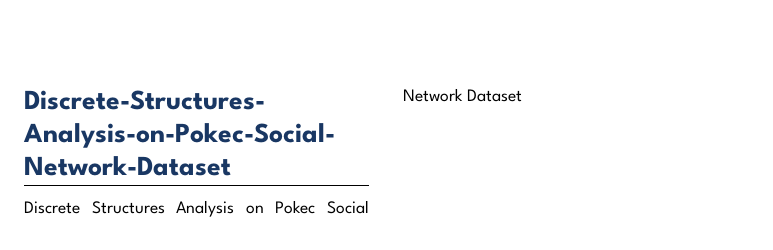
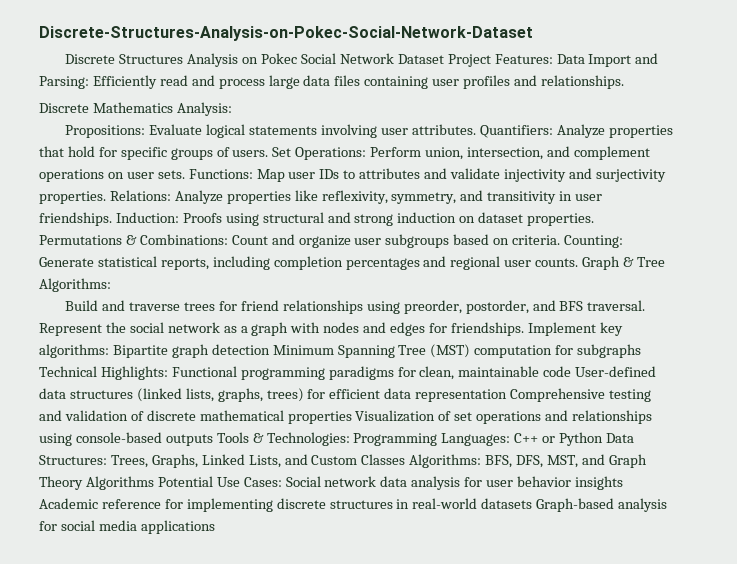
- Discrete Structures Analysis on Pokec Social Network Dataset
+ Discrete Structures Analysis on Pokec Social Network Dataset Project Features: Data Import and Parsing: Efficiently read and process large data files containing user profiles and relationships.
+ Discrete Mathematics Analysis:
+ Propositions: Evaluate logical statements involving user attributes. Quantifiers: Analyze properties that hold for specific groups of users. Set Operations: Perform union, intersection, and complement operations on user sets. Functions: Map user IDs to attributes and validate injectivity and surjectivity properties. Relations: Analyze properties like reflexivity, symmetry, and transitivity in user friendships. Induction: Proofs using structural and strong induction on dataset properties. Permutations & Combinations: Count and organize user subgroups based on criteria. Counting: Generate statistical reports, including completion percentages and regional user counts. Graph & Tree Algorithms:
+ Build and traverse trees for friend relationships using preorder, postorder, and BFS traversal. Represent the social network as a graph with nodes and edges for friendships. Implement key algorithms: Bipartite graph detection Minimum Spanning Tree (MST) computation for subgraphs Technical Highlights: Functional programming paradigms for clean, maintainable code User-defined data structures (linked lists, graphs, trees) for efficient data representation Comprehensive testing and validation of discrete mathematical properties Visualization of set operations and relationships using console-based outputs Tools & Technologies: Programming Languages: C++ or Python Data Structures: Trees, Graphs, Linked Lists, and Custom Classes Algorithms: BFS, DFS, MST, and Graph Theory Algorithms Potential Use Cases: Social network data analysis for user behavior insights Academic reference for implementing discrete structures in real-world datasets Graph-based analysis for social media applications

